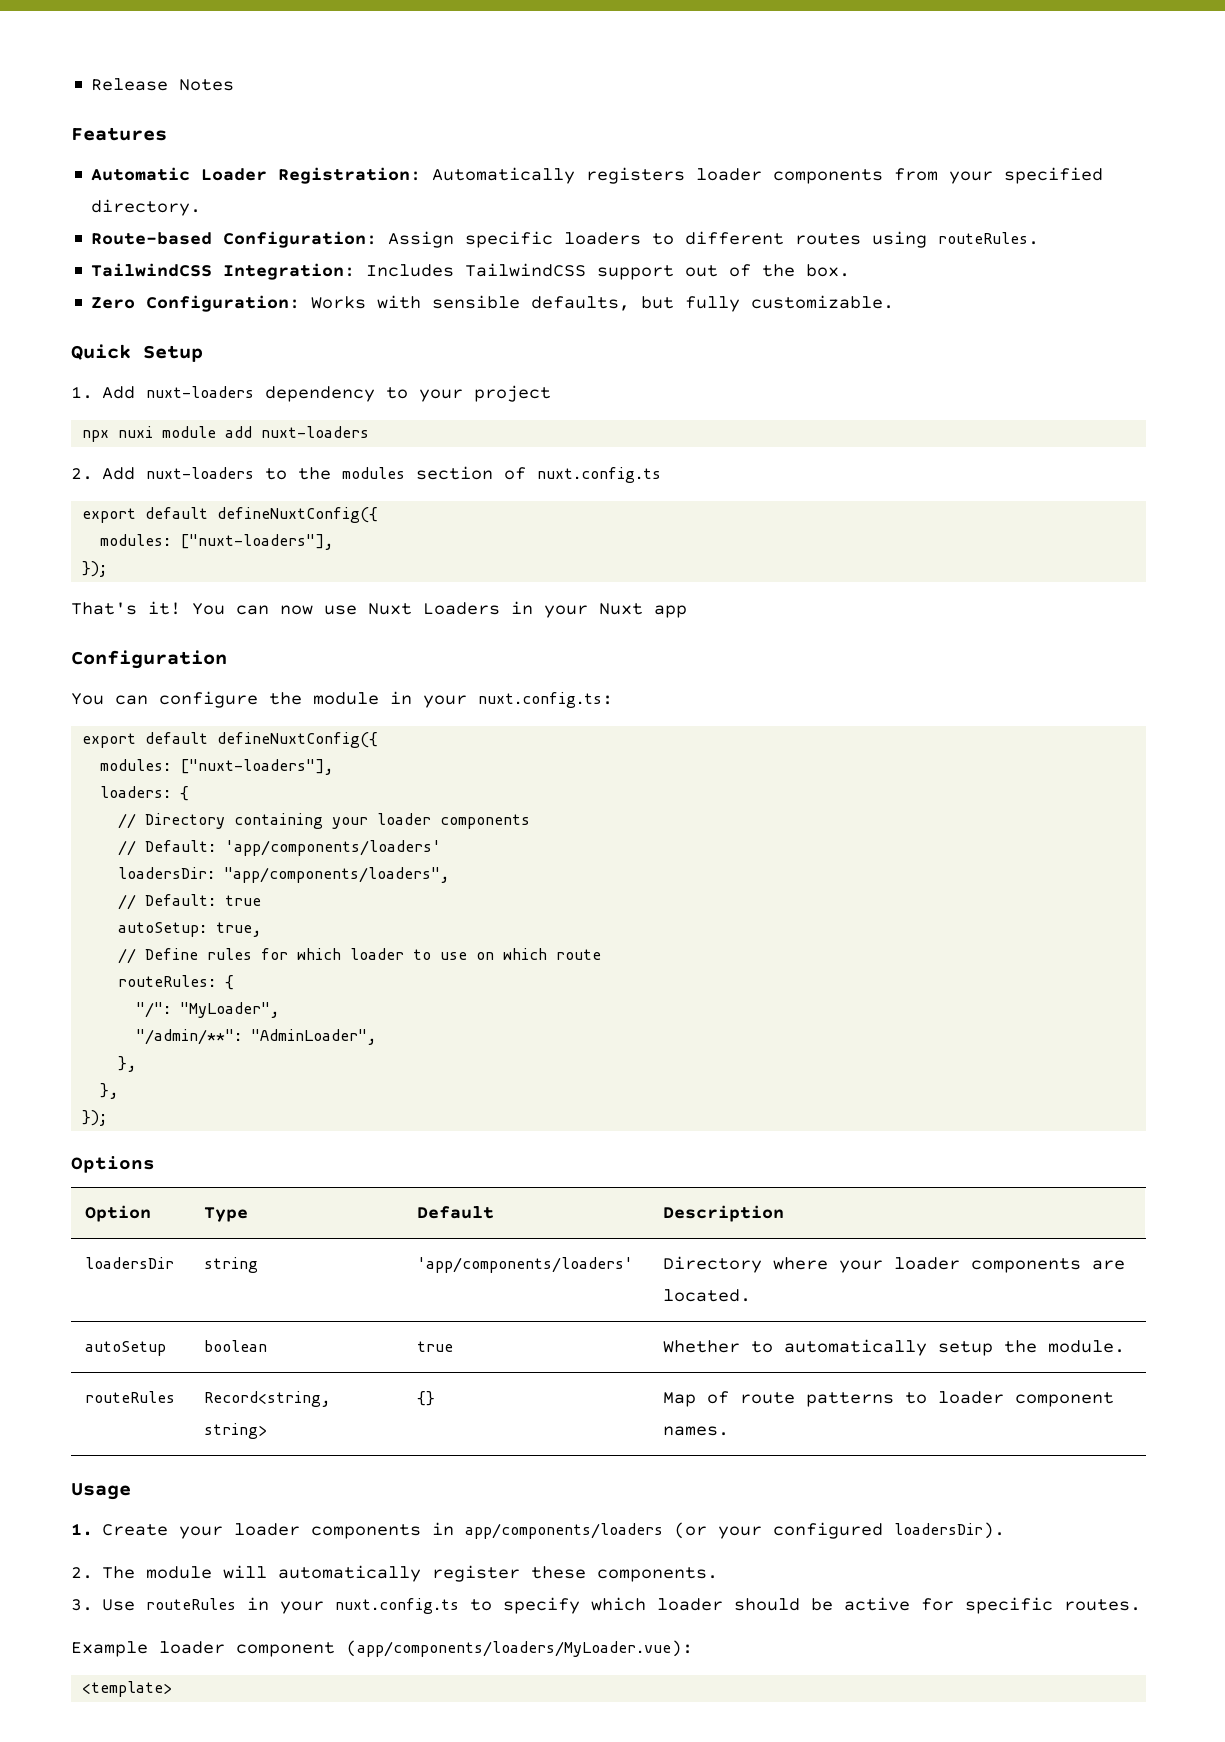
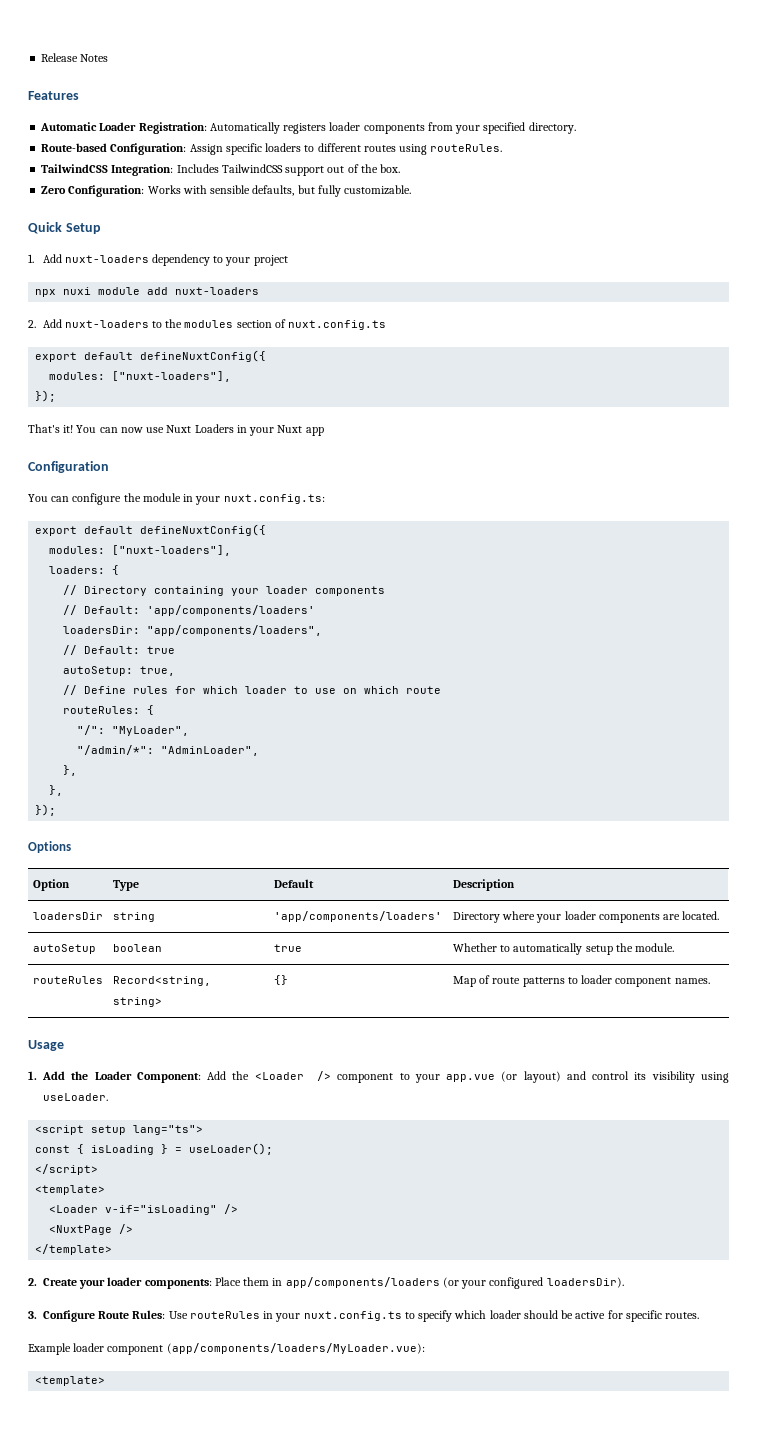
- "/admin/**": "AdminLoader",
+ "/admin/*": "AdminLoader",
- 1. Create your loader components in app/components/loaders (or your configured loadersDir).
+ 1. Add the Loader Component: Add the <Loader /> component to your app.vue (or layout) and control its visibility using useLoader.
+ <script setup lang="ts">
+ const { isLoading } = useLoader();
+ </script>
+ <template>
+ <Loader v-if="isLoading" />
+ <NuxtPage />
+ </template>
+ 2. Create your loader components: Place them in app/components/loaders (or your configured loadersDir).
- 2. The module will automatically register these components.
- 3. Use routeRules in your nuxt.config.ts to specify which loader should be active for specific routes.
+ 3. Configure Route Rules: Use routeRules in your nuxt.config.ts to specify which loader should be active for specific routes.

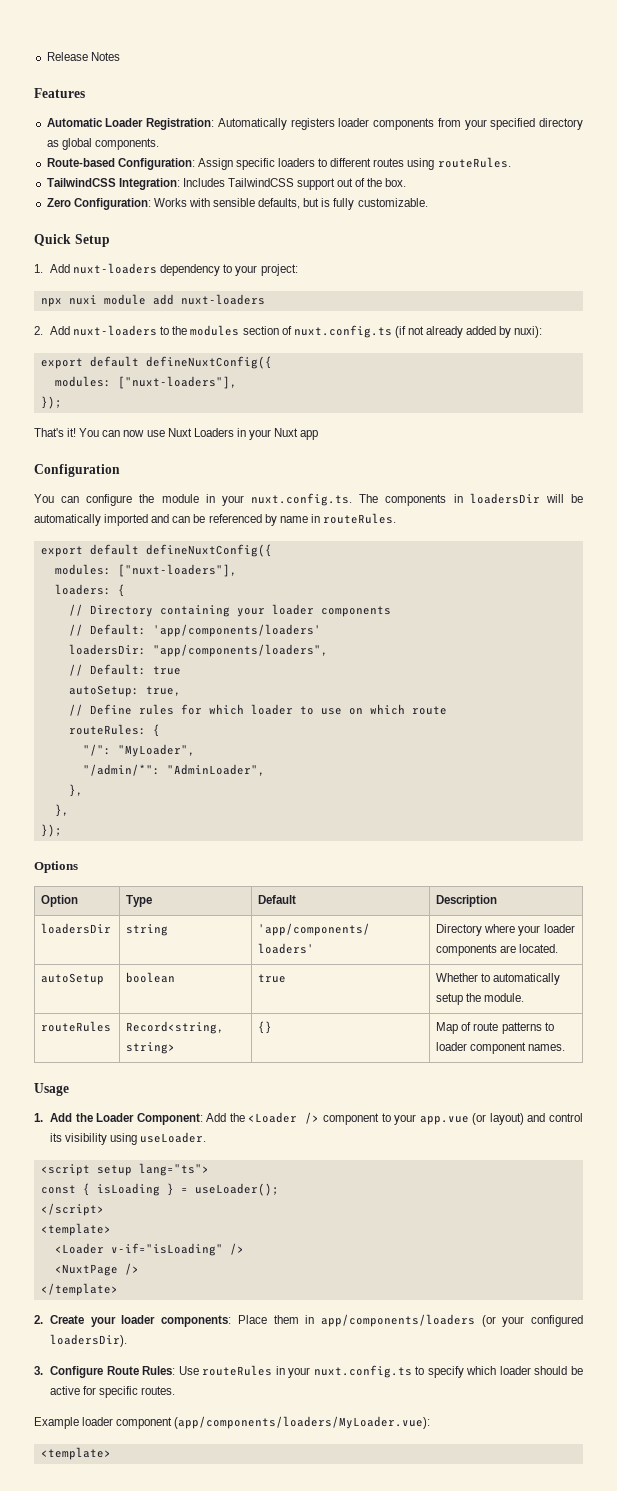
- Automatic Loader Registration: Automatically registers loader components from your specified directory.
+ Automatic Loader Registration: Automatically registers loader components from your specified directory as global components.
- Zero Configuration: Works with sensible defaults, but fully customizable.
+ Zero Configuration: Works with sensible defaults, but is fully customizable.
- 1. Add nuxt-loaders dependency to your project
+ 1. Add nuxt-loaders dependency to your project:
- 2. Add nuxt-loaders to the modules section of nuxt.config.ts
+ 2. Add nuxt-loaders to the modules section of nuxt.config.ts (if not already added by nuxi):
- You can configure the module in your nuxt.config.ts:
+ You can configure the module in your nuxt.config.ts. The components in loadersDir will be automatically imported and can be referenced by name in routeRules.

